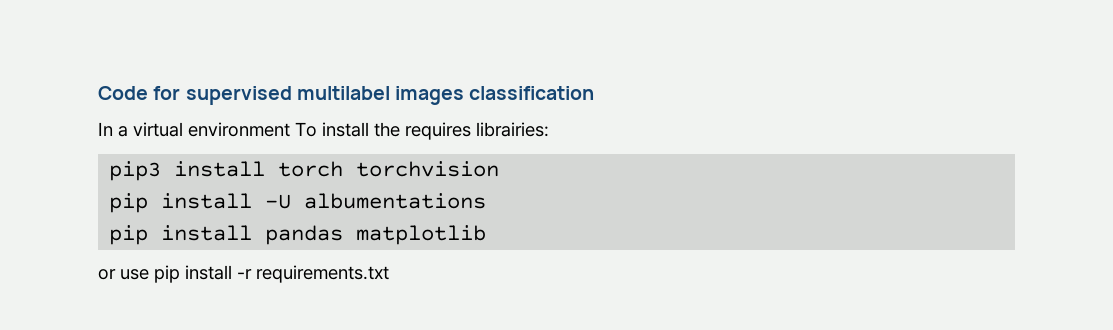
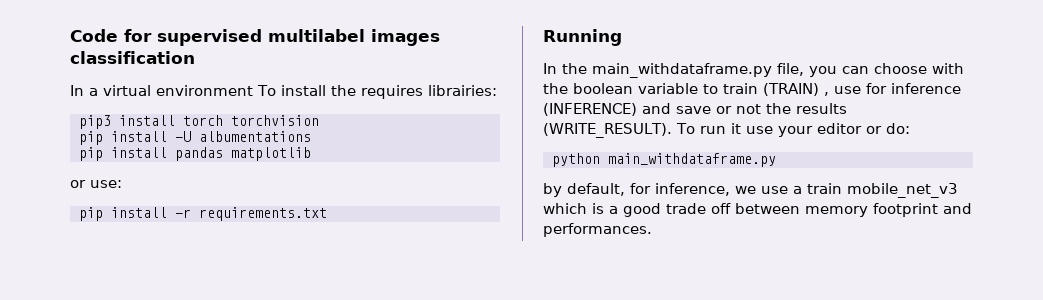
- or use pip install -r requirements.txt
+ or use:
+ pip install -r requirements.txt
+ Running
+ In the main_withdataframe.py file, you can choose with the boolean variable to train (TRAIN) , use for inference (INFERENCE) and save or not the results (WRITE_RESULT). To run it use your editor or do:
+ python main_withdataframe.py
+ by default, for inference, we use a train mobile_net_v3 which is a good trade off between memory footprint and performances.

